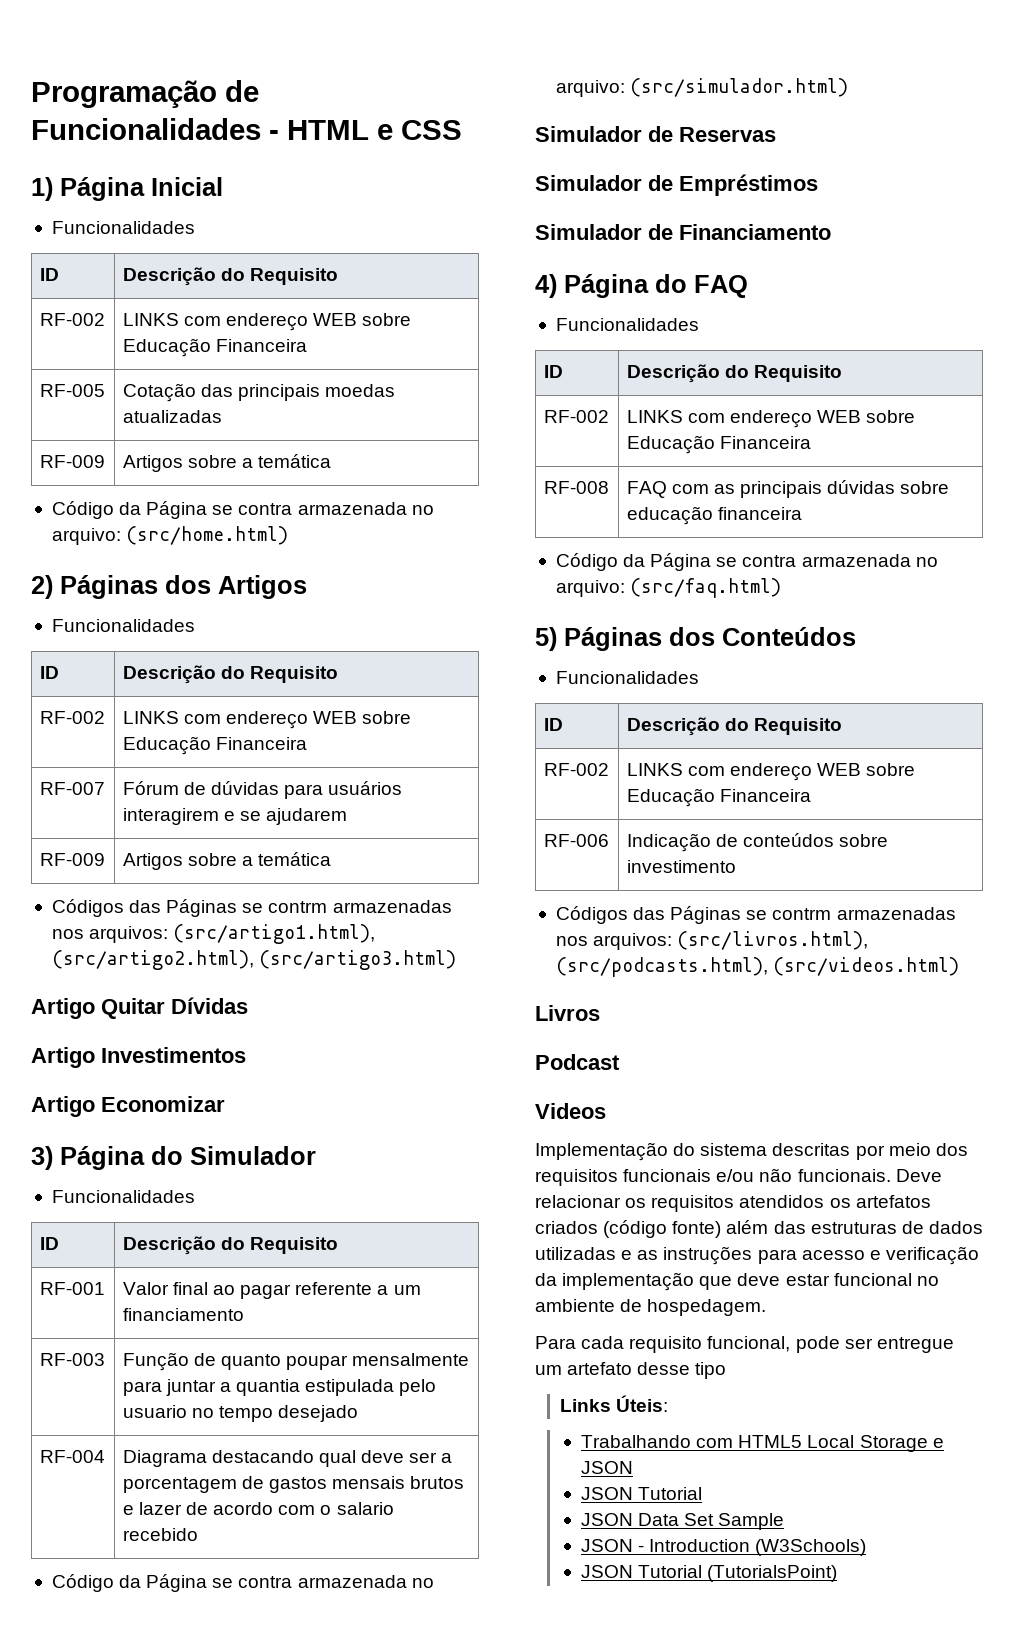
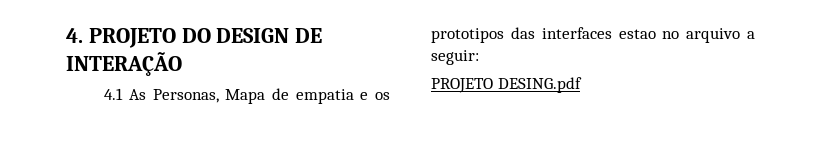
- Programação de Funcionalidades - HTML e CSS
- 1) Página Inicial
- Funcionalidades
- ID | Descrição do Requisito
- RF-002 | LINKS com endereço WEB sobre Educação Financeira
- RF-005 | Cotação das principais moedas atualizadas
- RF-009 | Artigos sobre a temática
- Código da Página se contra armazenada no arquivo: (src/home.html)
- 2) Páginas dos Artigos
- Funcionalidades
- ID | Descrição do Requisito
- RF-002 | LINKS com endereço WEB sobre Educação Financeira
- RF-007 | Fórum de dúvidas para usuários interagirem e se ajudarem
- RF-009 | Artigos sobre a temática
- Códigos das Páginas se contrm armazenadas nos arquivos: (src/artigo1.html), (src/artigo2.html), (src/artigo3.html)
- Artigo Quitar Dívidas
- Artigo Investimentos
- Artigo Economizar
- 3) Página do Simulador
- Funcionalidades
- ID | Descrição do Requisito
- RF-001 | Valor final ao pagar referente a um financiamento
- RF-003 | Função de quanto poupar mensalmente para juntar a quantia estipulada pelo usuario no tempo desejado
- RF-004 | Diagrama destacando qual deve ser a porcentagem de gastos mensais brutos e lazer de acordo com o salario recebido
- Código da Página se contra armazenada no arquivo: (src/simulador.html)
- Simulador de Reservas
- Simulador de Empréstimos
- Simulador de Financiamento
- 4) Página do FAQ
- Funcionalidades
- ID | Descrição do Requisito
- RF-002 | LINKS com endereço WEB sobre Educação Financeira
- RF-008 | FAQ com as principais dúvidas sobre educação financeira
- Código da Página se contra armazenada no arquivo: (src/faq.html)
- 5) Páginas dos Conteúdos
- Funcionalidades
- ID | Descrição do Requisito
- RF-002 | LINKS com endereço WEB sobre Educação Financeira
- RF-006 | Indicação de conteúdos sobre investimento
- Códigos das Páginas se contrm armazenadas nos arquivos: (src/livros.html), (src/podcasts.html), (src/videos.html)
- Livros
- Podcast
- Videos
- Implementação do sistema descritas por meio dos requisitos funcionais e/ou não funcionais. Deve relacionar os requisitos atendidos os artefatos criados (código fonte) além das estruturas de dados utilizadas e as instruções para acesso e verificação da implementação que deve estar funcional no ambiente de hospedagem.
- Para cada requisito funcional, pode ser entregue um artefato desse tipo
- Links Úteis:
- Trabalhando com HTML5 Local Storage e JSON
- JSON Tutorial
- JSON Data Set Sample
- JSON - Introduction (W3Schools)
- JSON Tutorial (TutorialsPoint)
+ 4. PROJETO DO DESIGN DE INTERAÇÃO
+ 4.1 As Personas, Mapa de empatia e os prototipos das interfaces estao no arquivo a seguir:
+ PROJETO DESING.pdf

